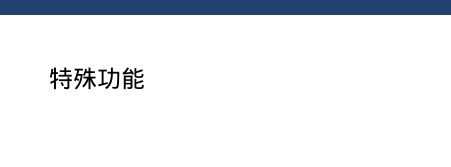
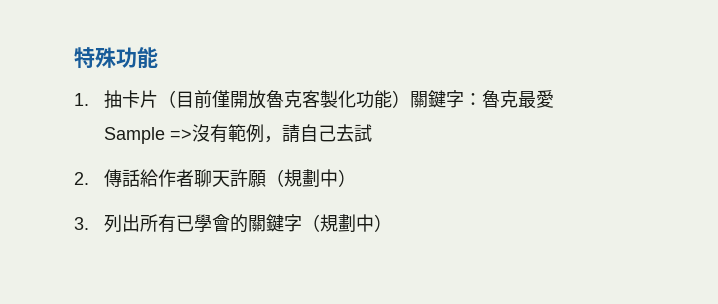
+ 1.抽卡片（目前僅開放魯克客製化功能）關鍵字：魯克最愛
+ Sample =>沒有範例，請自己去試
+ 2.傳話給作者聊天許願（規劃中）
+ 3.列出所有已學會的關鍵字（規劃中）

